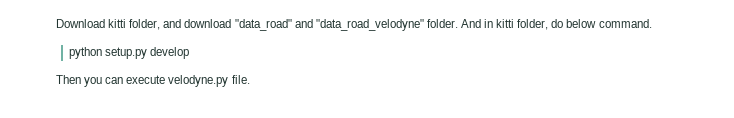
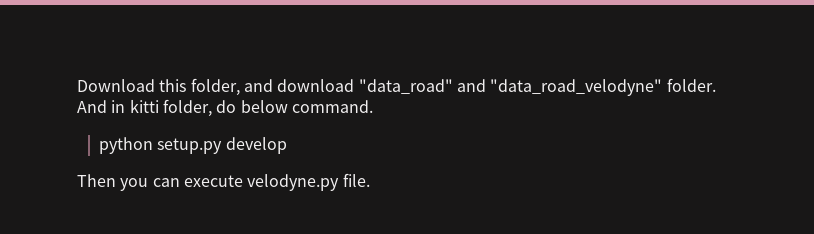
- Download kitti folder, and download "data_road" and "data_road_velodyne" folder.
+ Download this folder, and download "data_road" and "data_road_velodyne" folder.

